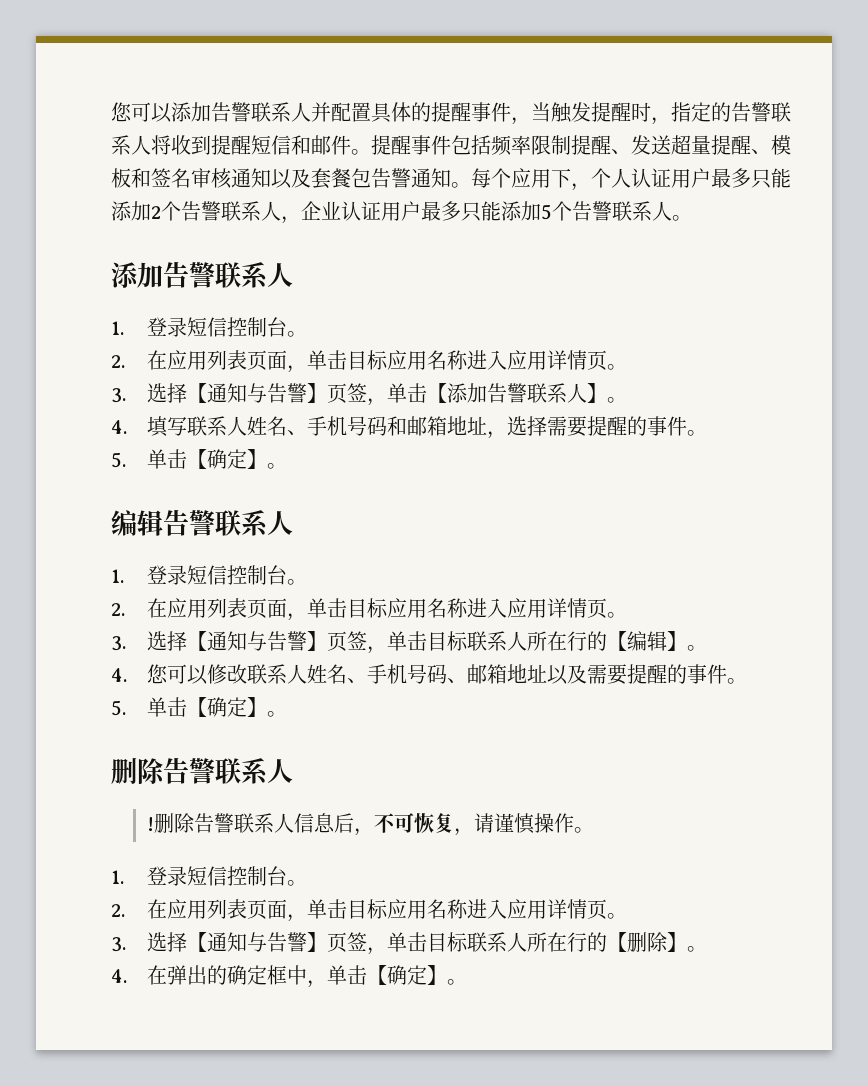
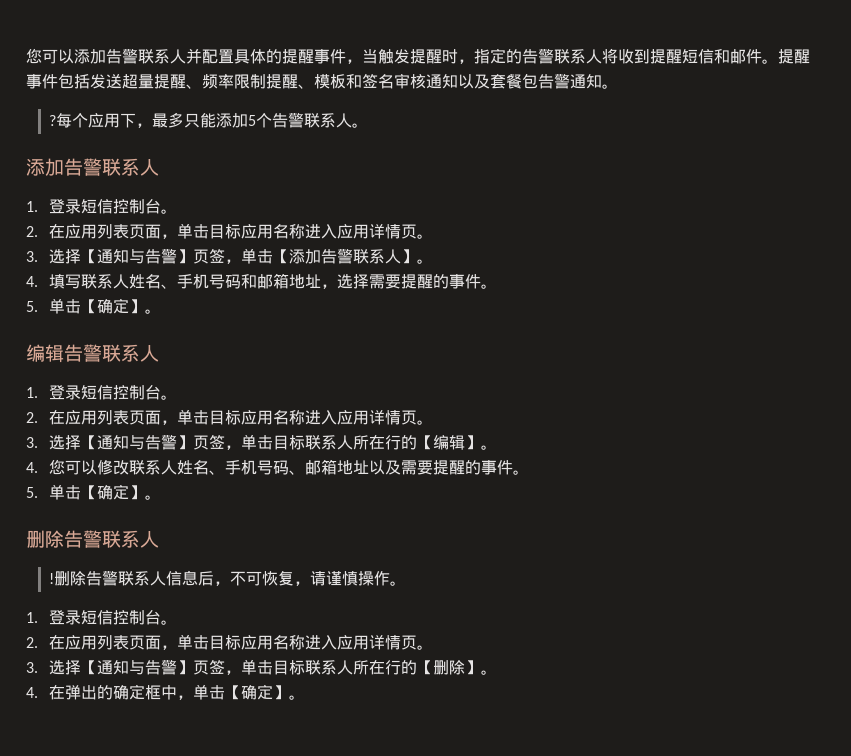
- 提醒事件包括频率限制提醒、发送超量提醒、模板和签名审核通知以及套餐包告警通知。
+ 提醒事件包括发送超量提醒、频率限制提醒、模板和签名审核通知以及套餐包告警通知。
+ ?
- 每个应用下，个人认证用户最多只能添加2个告警联系人，企业认证用户最多只能添加5个告警联系人。
+ 每个应用下，最多只能添加5个告警联系人。

